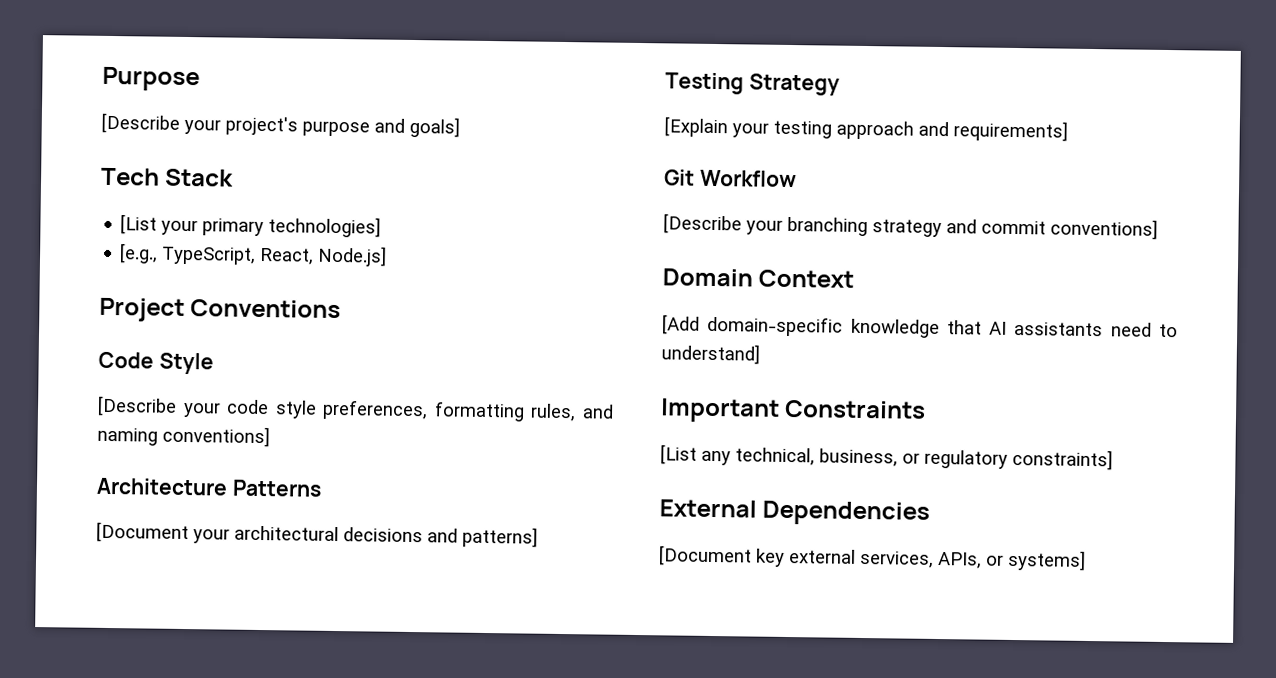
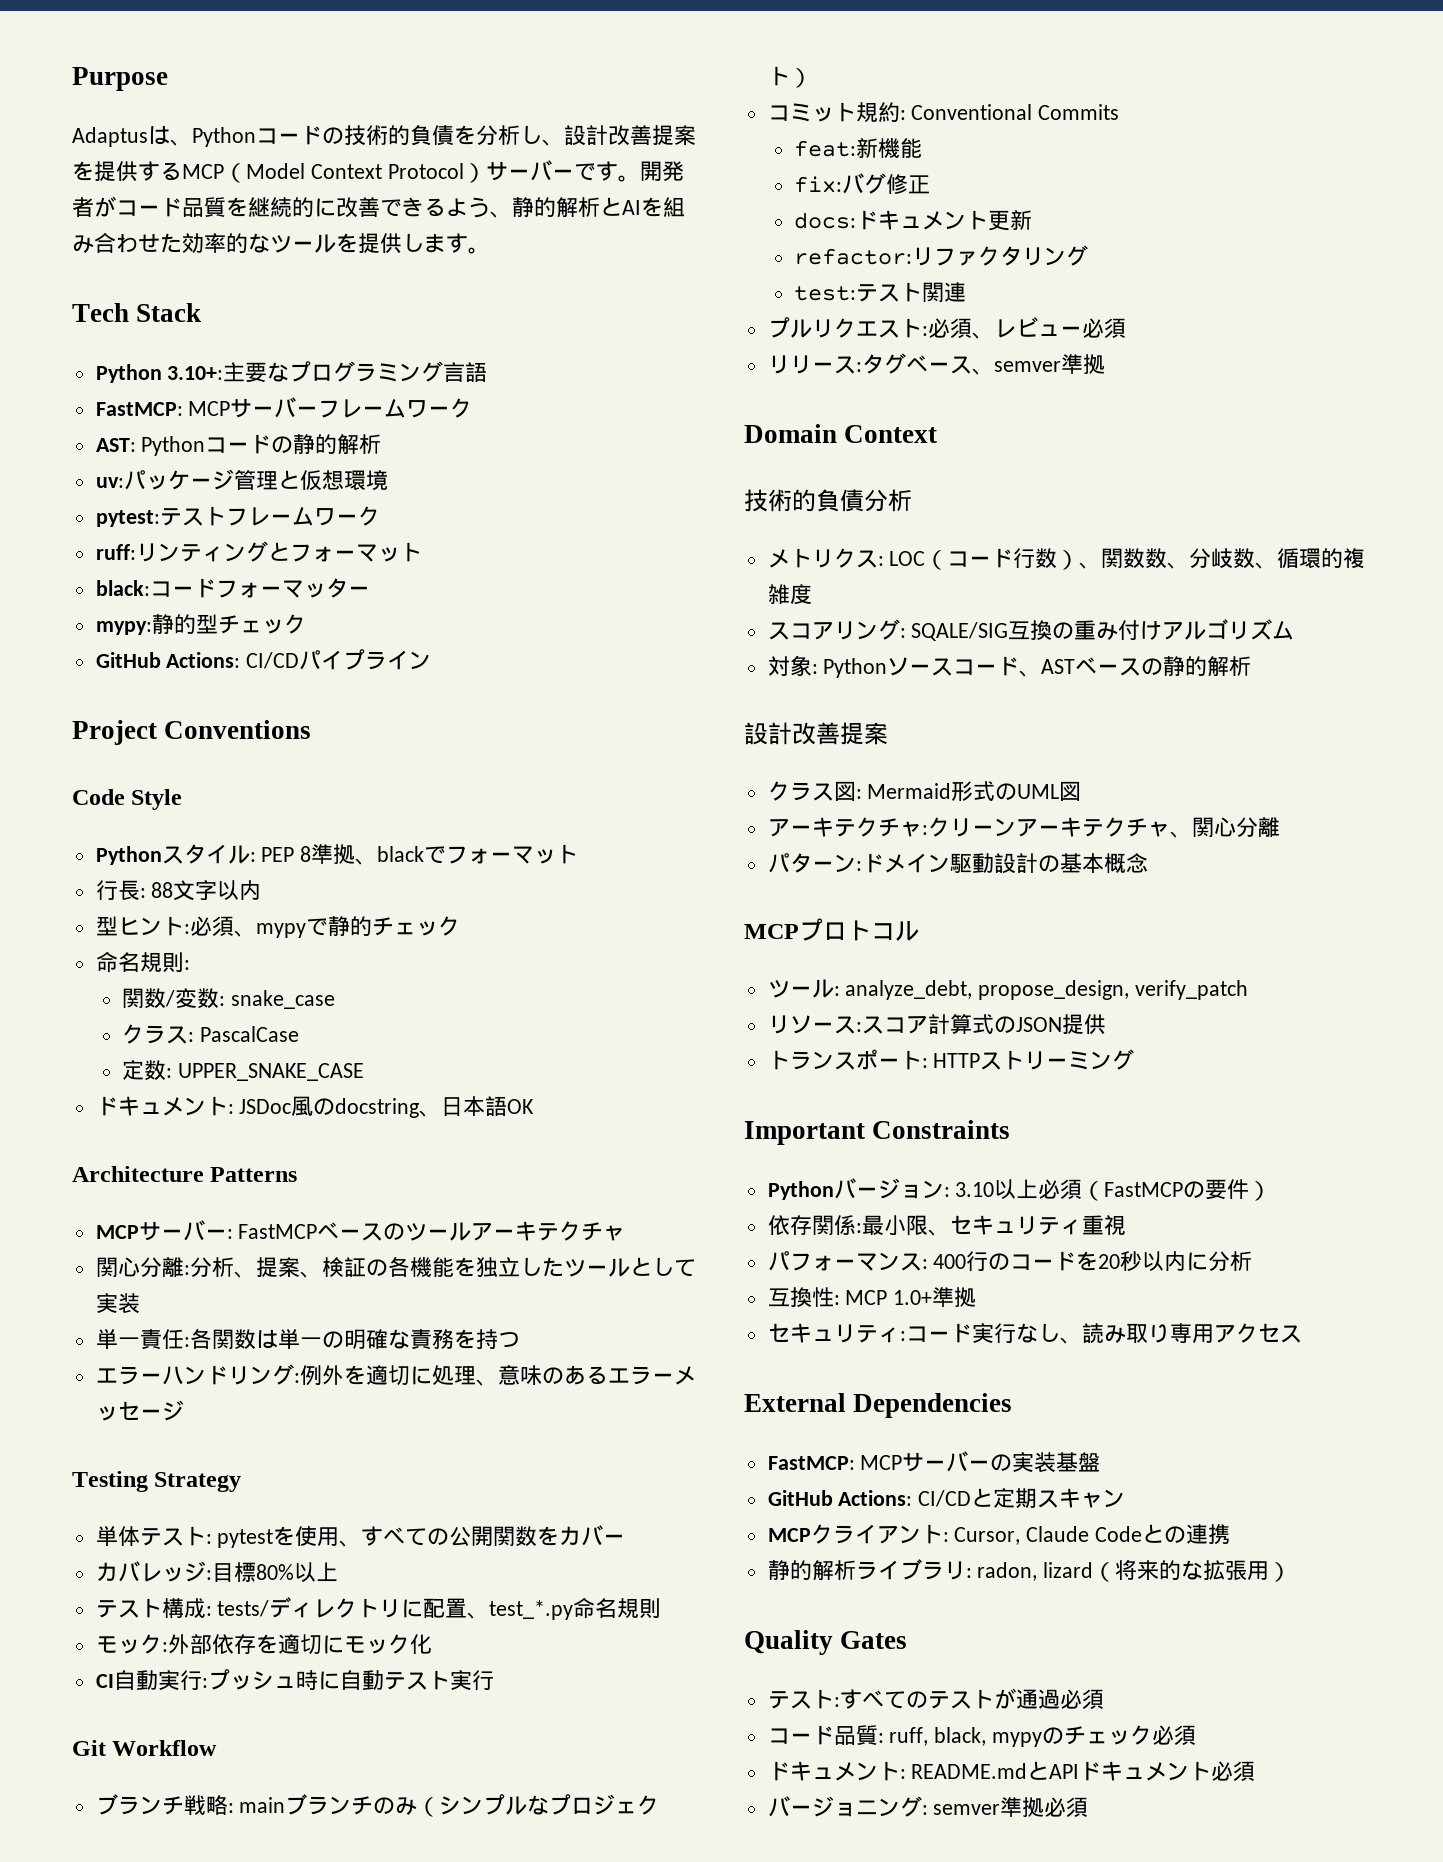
- [Describe your project's purpose and goals]
+ Adaptusは、Pythonコードの技術的負債を分析し、設計改善提案を提供するMCP（Model Context Protocol）サーバーです。開発者がコード品質を継続的に改善できるよう、静的解析とAIを組み合わせた効率的なツールを提供します。
  Tech Stack
- [List your primary technologies]
- [e.g., TypeScript, React, Node.js]
+ Python 3.10+:主要なプログラミング言語
+ FastMCP: MCPサーバーフレームワーク
+ AST: Pythonコードの静的解析
+ uv:パッケージ管理と仮想環境
+ pytest:テストフレームワーク
+ ruff:リンティングとフォーマット
+ black:コードフォーマッター
+ mypy:静的型チェック
+ GitHub Actions: CI/CDパイプライン
  Project Conventions
  Code Style
- [Describe your code style preferences, formatting rules, and naming conventions]
+ Pythonスタイル: PEP 8準拠、blackでフォーマット
+ 行長: 88文字以内
+ 型ヒント:必須、mypyで静的チェック
+ 命名規則:
+ 関数/変数: snake_case
+ クラス: PascalCase
+ 定数: UPPER_SNAKE_CASE
+ ドキュメント: JSDoc風のdocstring、日本語OK
  Architecture Patterns
- [Document your architectural decisions and patterns]
+ MCPサーバー: FastMCPベースのツールアーキテクチャ
+ 関心分離:分析、提案、検証の各機能を独立したツールとして実装
+ 単一責任:各関数は単一の明確な責務を持つ
+ エラーハンドリング:例外を適切に処理、意味のあるエラーメッセージ
  Testing Strategy
- [Explain your testing approach and requirements]
+ 単体テスト: pytestを使用、すべての公開関数をカバー
+ カバレッジ:目標80%以上
+ テスト構成: tests/ディレクトリに配置、test_*.py命名規則
+ モック:外部依存を適切にモック化
+ CI自動実行:プッシュ時に自動テスト実行
  Git Workflow
- [Describe your branching strategy and commit conventions]
+ ブランチ戦略: mainブランチのみ（シンプルなプロジェクト）
+ コミット規約: Conventional Commits
+ feat:新機能
+ fix:バグ修正
+ docs:ドキュメント更新
+ refactor:リファクタリング
+ test:テスト関連
+ プルリクエスト:必須、レビュー必須
+ リリース:タグベース、semver準拠
  Domain Context
- [Add domain-specific knowledge that AI assistants need to understand]
+ 技術的負債分析
+ メトリクス: LOC（コード行数）、関数数、分岐数、循環的複雑度
+ スコアリング: SQALE/SIG互換の重み付けアルゴリズム
+ 対象: Pythonソースコード、ASTベースの静的解析
+ 設計改善提案
+ クラス図: Mermaid形式のUML図
+ アーキテクチャ:クリーンアーキテクチャ、関心分離
+ パターン:ドメイン駆動設計の基本概念
+ MCPプロトコル
+ ツール: analyze_debt, propose_design, verify_patch
+ リソース:スコア計算式のJSON提供
+ トランスポート: HTTPストリーミング
  Important Constraints
- [List any technical, business, or regulatory constraints]
+ Pythonバージョン: 3.10以上必須（FastMCPの要件）
+ 依存関係:最小限、セキュリティ重視
+ パフォーマンス: 400行のコードを20秒以内に分析
+ 互換性: MCP 1.0+準拠
+ セキュリティ:コード実行なし、読み取り専用アクセス
  External Dependencies
- [Document key external services, APIs, or systems]
+ FastMCP: MCPサーバーの実装基盤
+ GitHub Actions: CI/CDと定期スキャン
+ MCPクライアント: Cursor, Claude Codeとの連携
+ 静的解析ライブラリ: radon, lizard（将来的な拡張用）
+ Quality Gates
+ テスト:すべてのテストが通過必須
+ コード品質: ruff, black, mypyのチェック必須
+ ドキュメント: README.mdとAPIドキュメント必須
+ バージョニング: semver準拠必須

